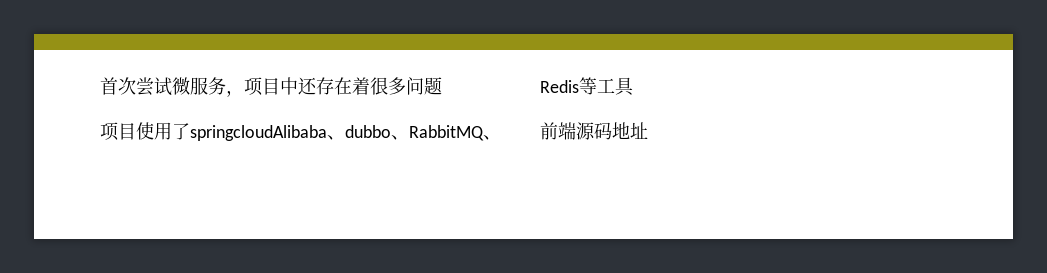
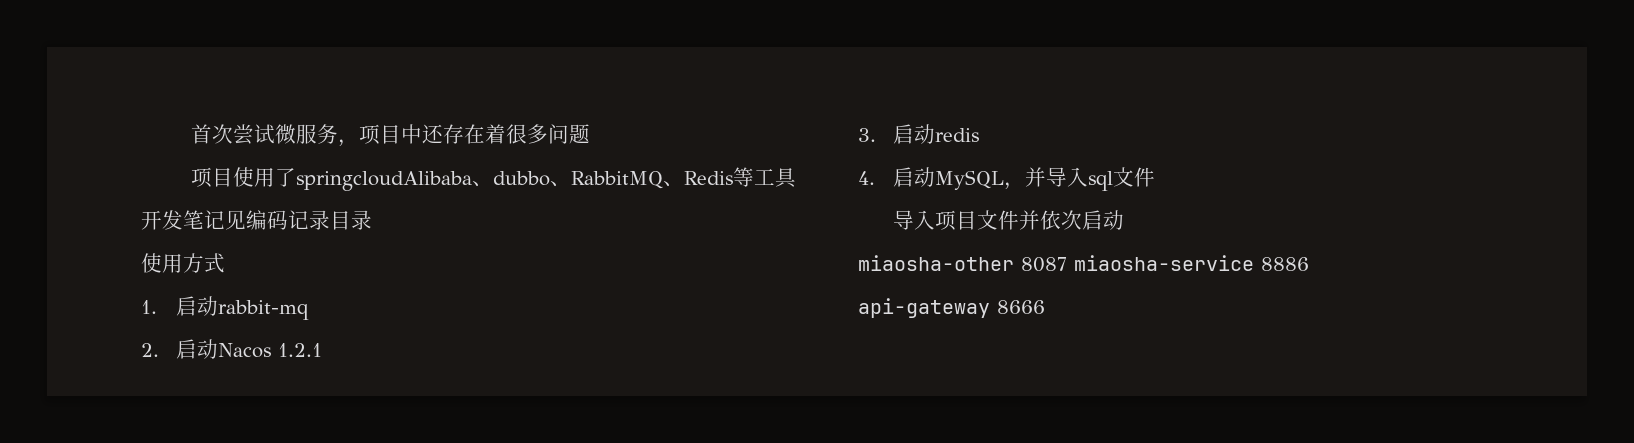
- 前端源码地址
+ 开发笔记见编码记录目录
+ 使用方式
+ 1.启动rabbit-mq
+ 2.启动Nacos 1.2.1
+ 3.启动redis
+ 4.启动MySQL，并导入sql文件
+ 导入项目文件并依次启动
+ miaosha-other 8087 miaosha-service 8886
+ api-gateway 8666

